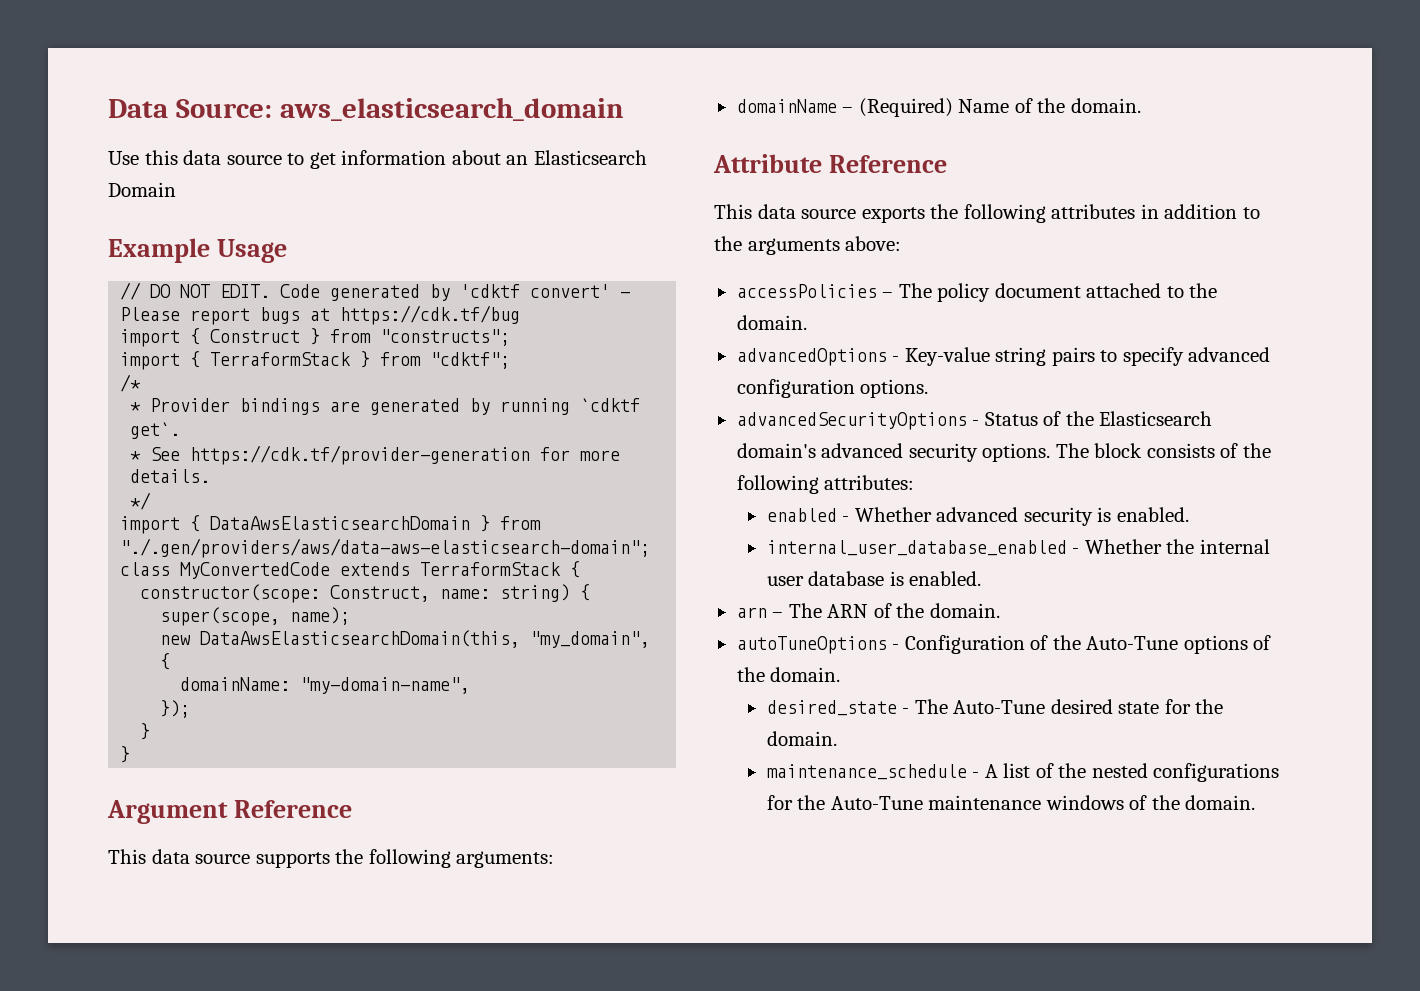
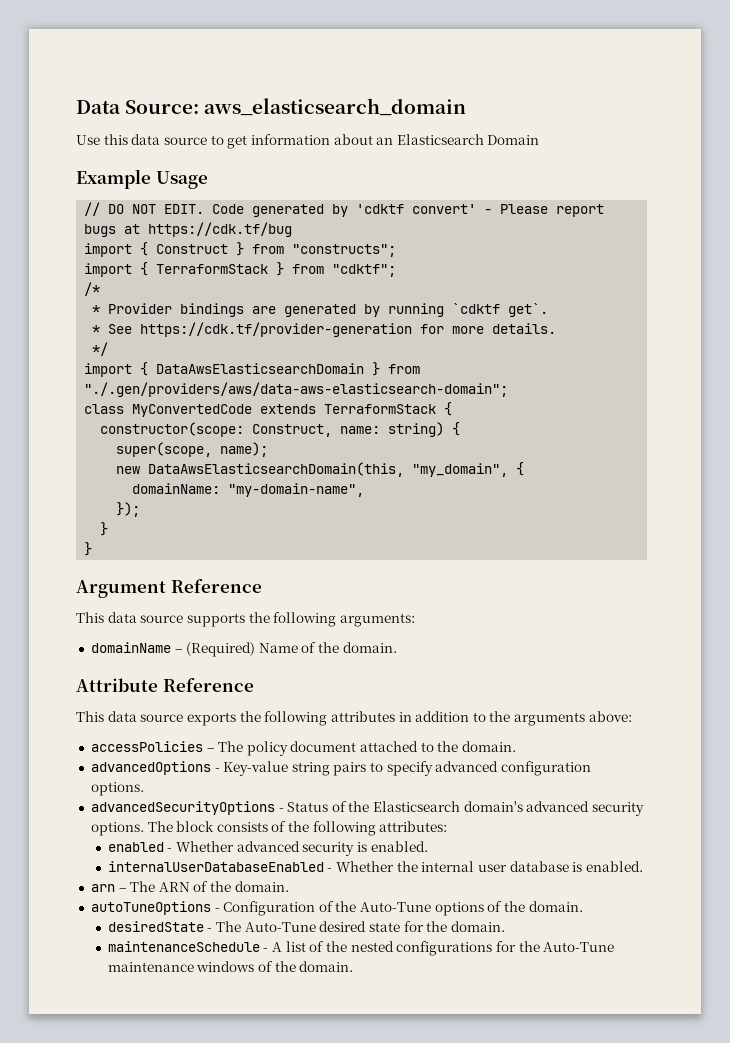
- internal_user_database_enabled - Whether the internal user database is enabled.
+ internalUserDatabaseEnabled - Whether the internal user database is enabled.
- desired_state - The Auto-Tune desired state for the domain.
+ desiredState - The Auto-Tune desired state for the domain.
- maintenance_schedule - A list of the nested configurations for the Auto-Tune maintenance windows of the domain.
+ maintenanceSchedule - A list of the nested configurations for the Auto-Tune maintenance windows of the domain.

